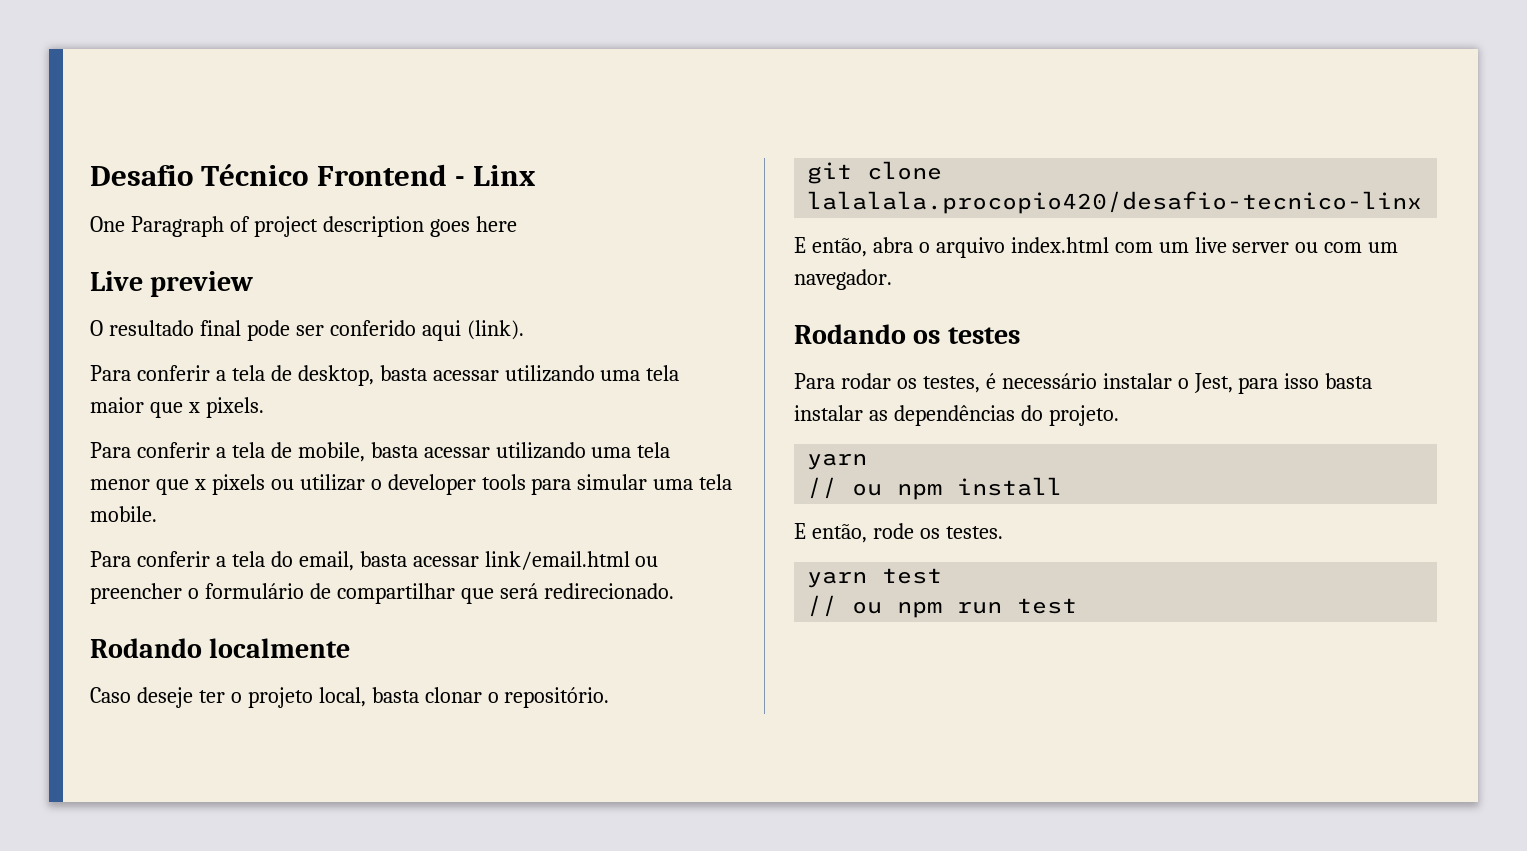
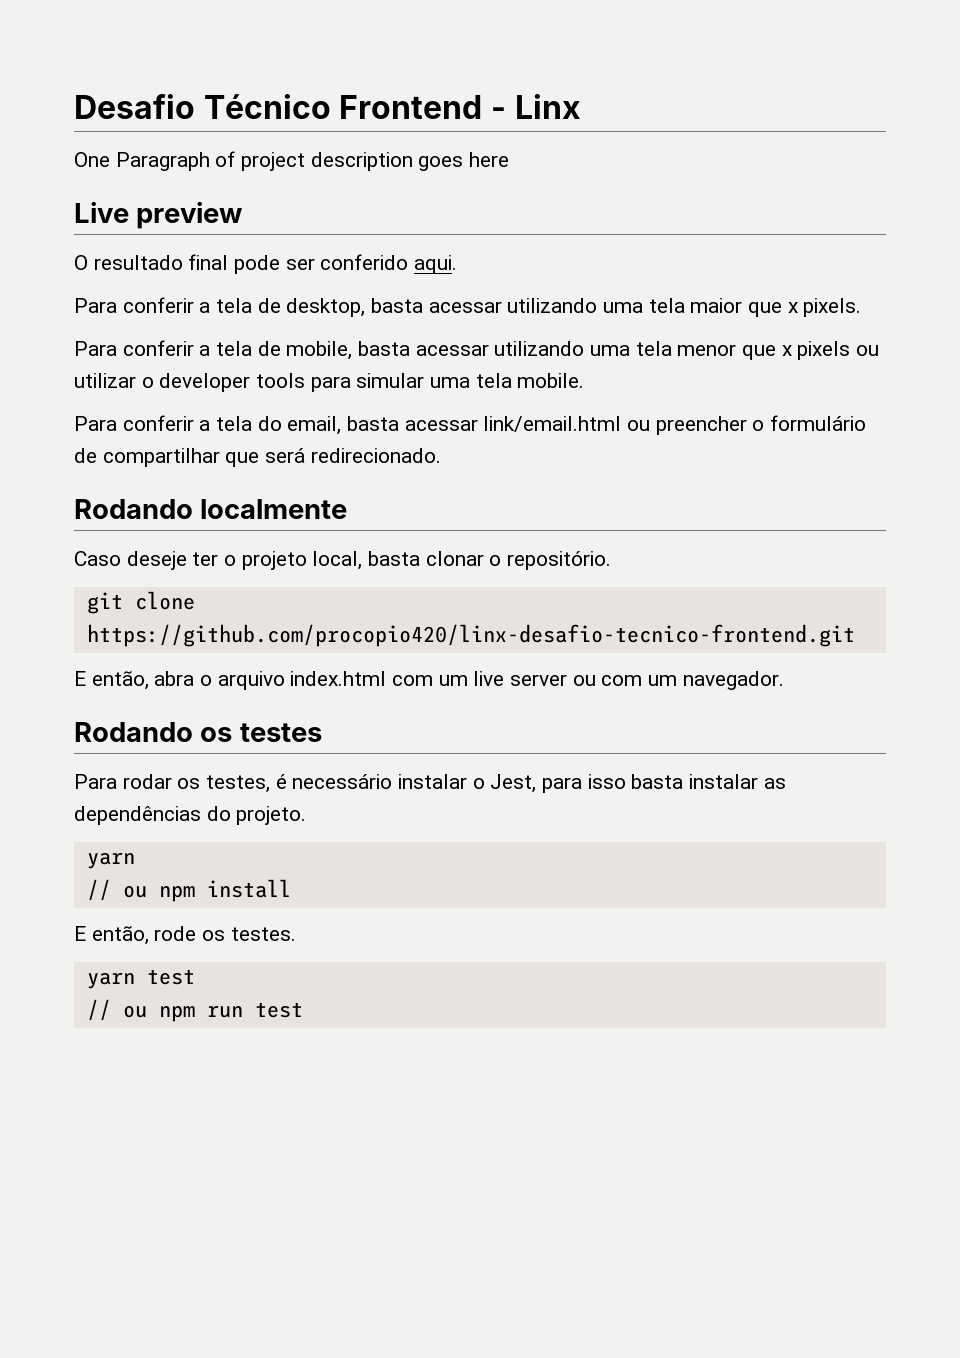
- O resultado final pode ser conferido aqui (link).
+ O resultado final pode ser conferido aqui.
- git clone lalalala.procopio420/desafio-tecnico-linx
+ git clone https://github.com/procopio420/linx-desafio-tecnico-frontend.git

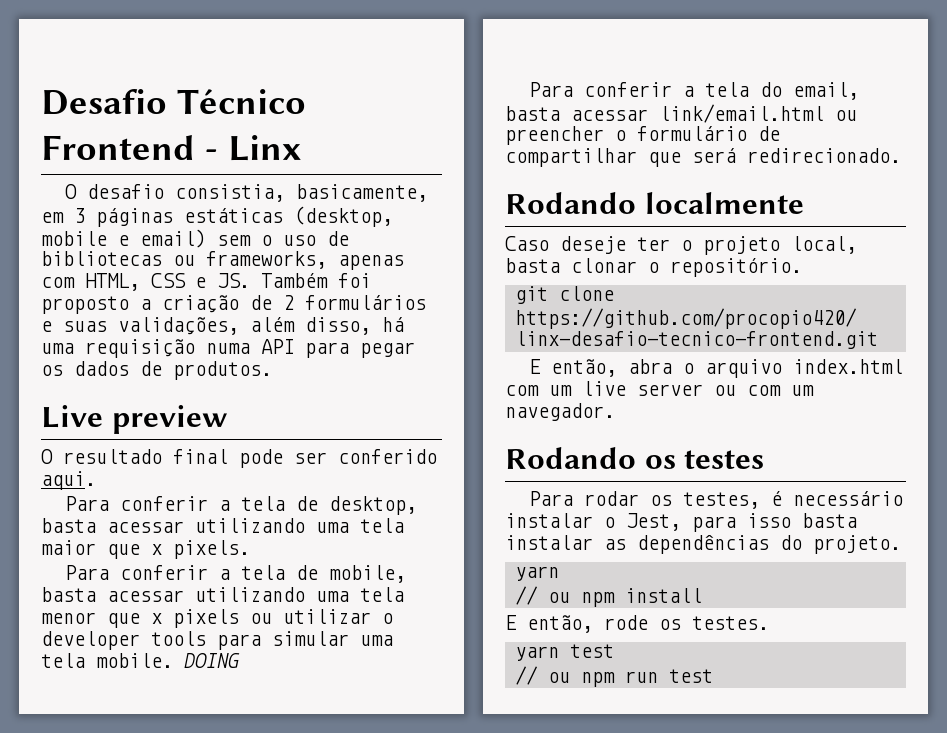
- One Paragraph of project description goes here
+ O desafio consistia, basicamente, em 3 páginas estáticas (desktop, mobile e email) sem o uso de bibliotecas ou frameworks, apenas com HTML, CSS e JS. Também foi proposto a criação de 2 formulários e suas validações, além disso, há uma requisição numa API para pegar os dados de produtos.
+ DOING

